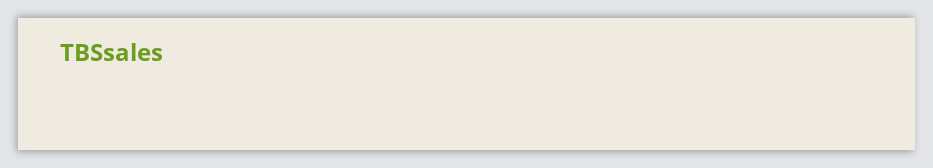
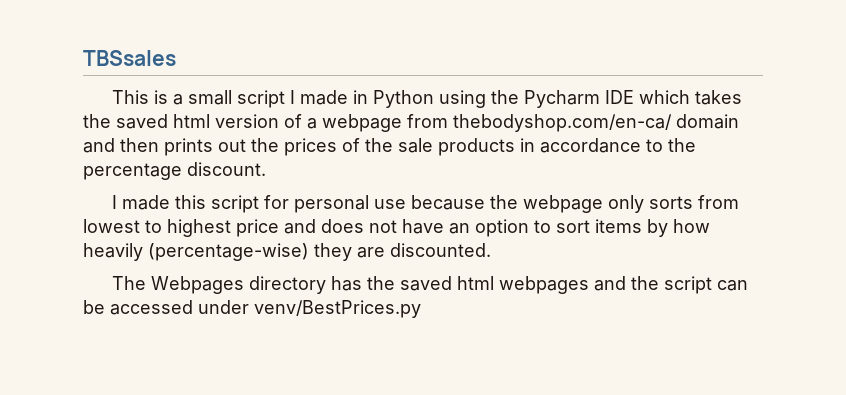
+ This is a small script I made in Python using the Pycharm IDE which takes the saved html version of a webpage from thebodyshop.com/en-ca/ domain and then prints out the prices of the sale products in accordance to the percentage discount.
+ I made this script for personal use because the webpage only sorts from lowest to highest price and does not have an option to sort items by how heavily (percentage-wise) they are discounted.
+ The Webpages directory has the saved html webpages and the script can be accessed under venv/BestPrices.py

